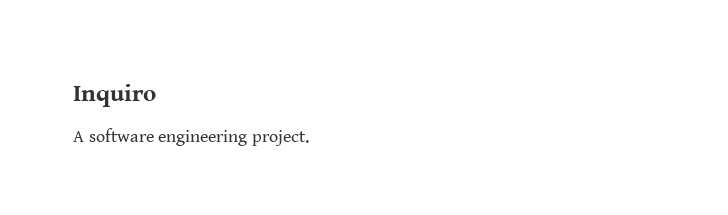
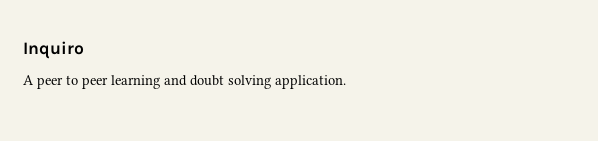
- A software engineering project.
+ A peer to peer learning and doubt solving application.

